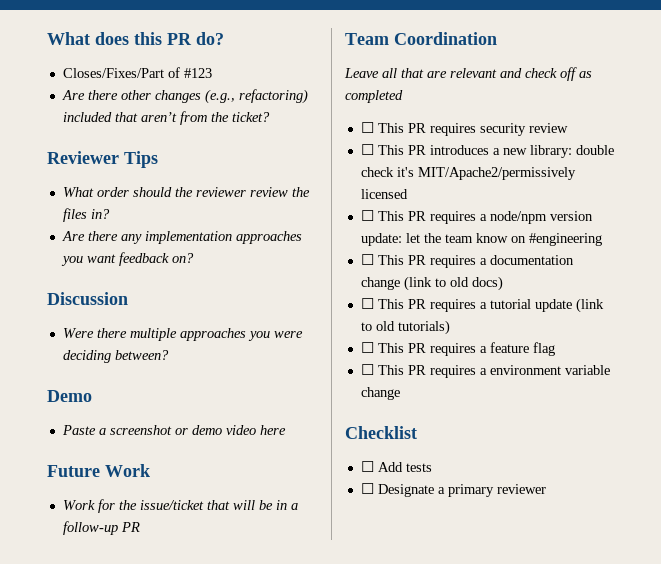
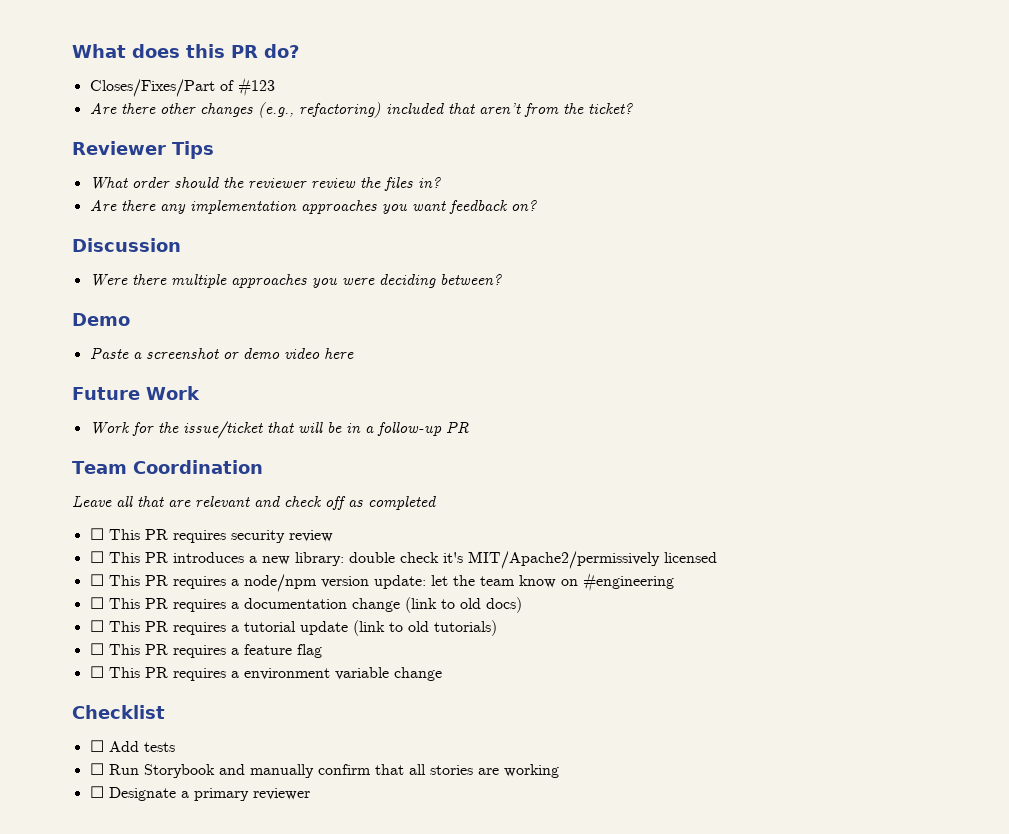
+ ☐ Run Storybook and manually confirm that all stories are working

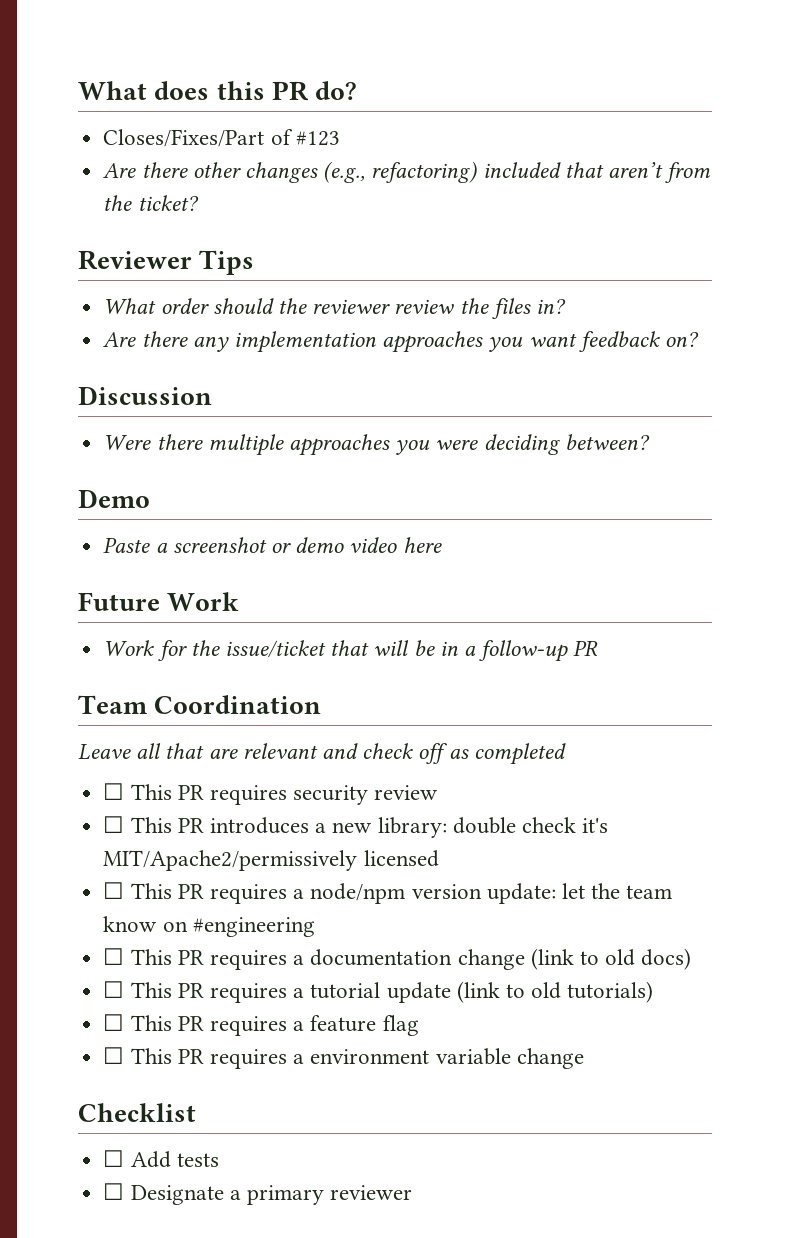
- ☐ Run Storybook and manually confirm that all stories are working

